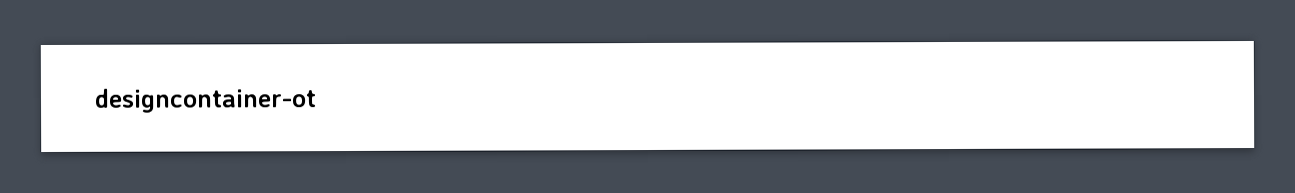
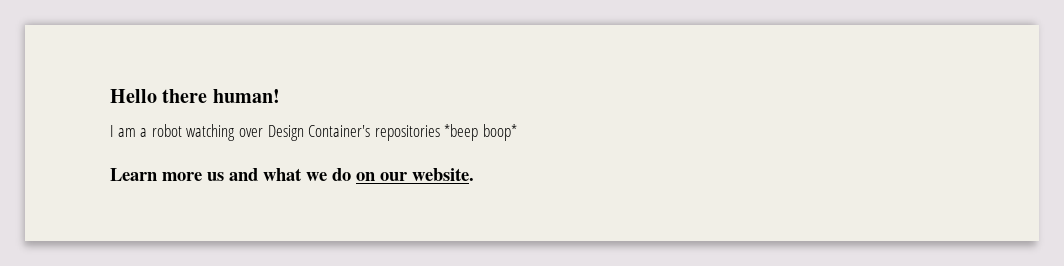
- designcontainer-ot
+ Hello there human!
+ I am a robot watching over Design Container's repositories *beep boop*
+ Learn more us and what we do on our website.

